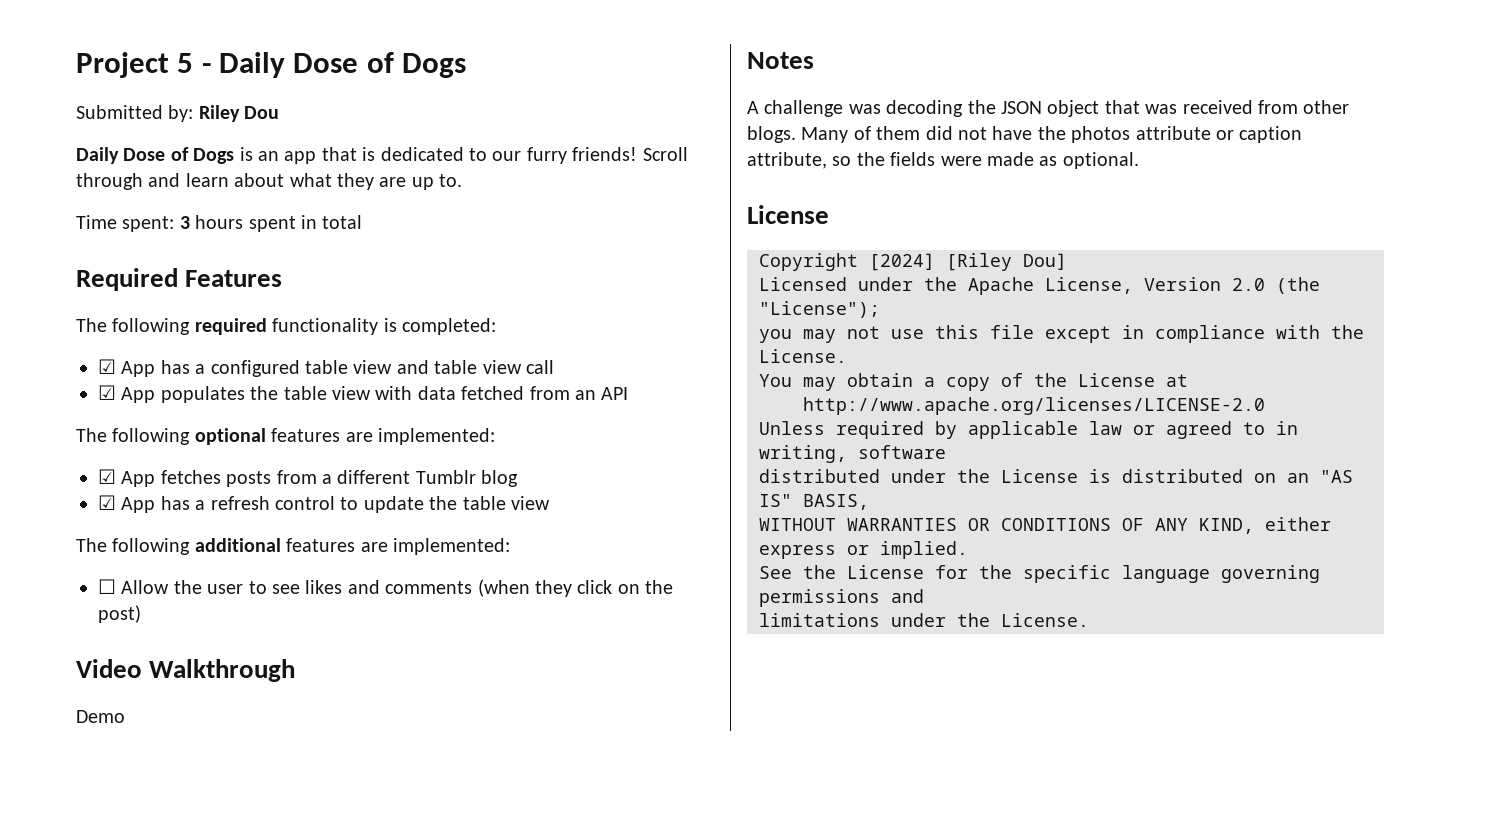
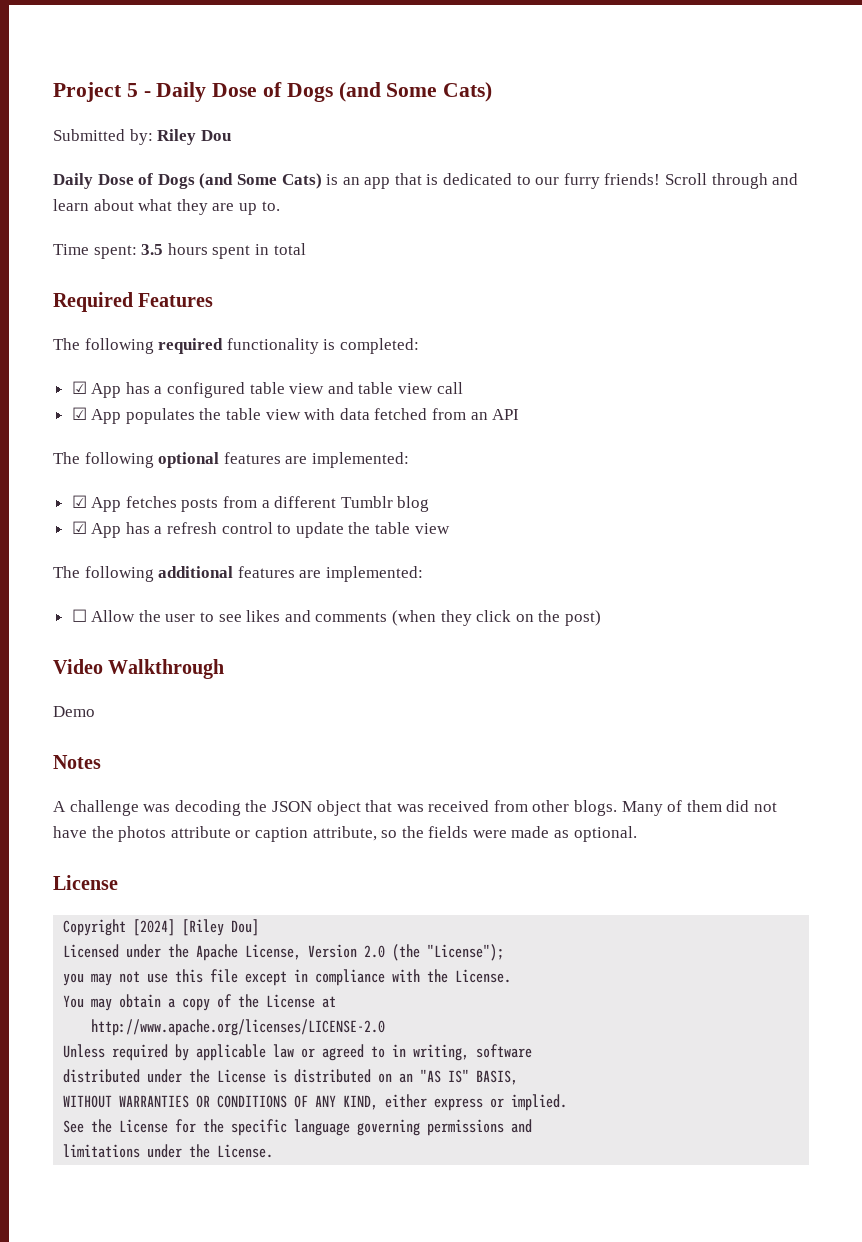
- Project 5 - Daily Dose of Dogs
+ Project 5 - Daily Dose of Dogs (and Some Cats)
- Daily Dose of Dogs is an app that is dedicated to our furry friends!
+ Daily Dose of Dogs (and Some Cats) is an app that is dedicated to our furry friends!
- Time spent: 3 hours spent in total
+ Time spent: 3.5 hours spent in total

